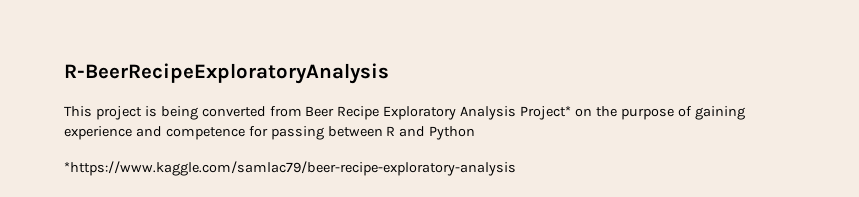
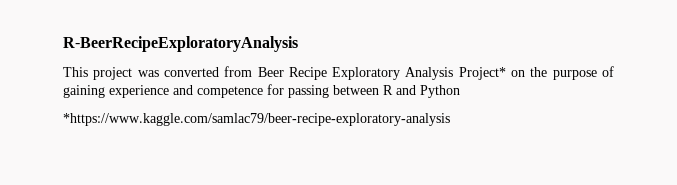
- This project is being converted from Beer Recipe Exploratory Analysis Project* on the purpose of gaining experience and competence for passing between R and Python
+ This project was converted from Beer Recipe Exploratory Analysis Project* on the purpose of gaining experience and competence for passing between R and Python

